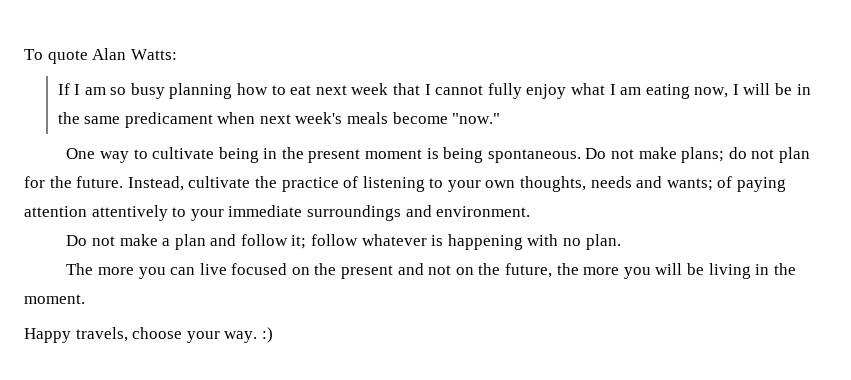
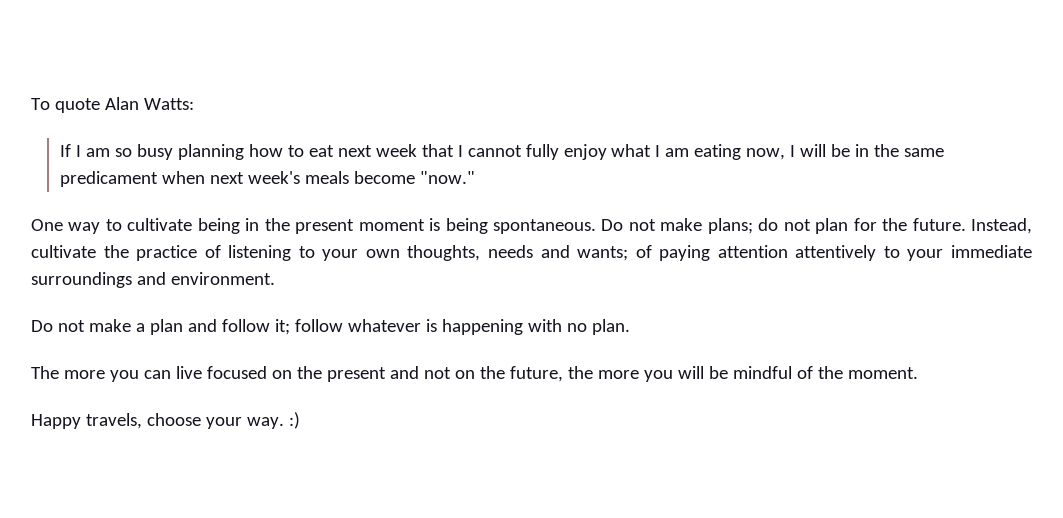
- The more you can live focused on the present and not on the future, the more you will be living in the moment.
+ The more you can live focused on the present and not on the future, the more you will be mindful of the moment.

